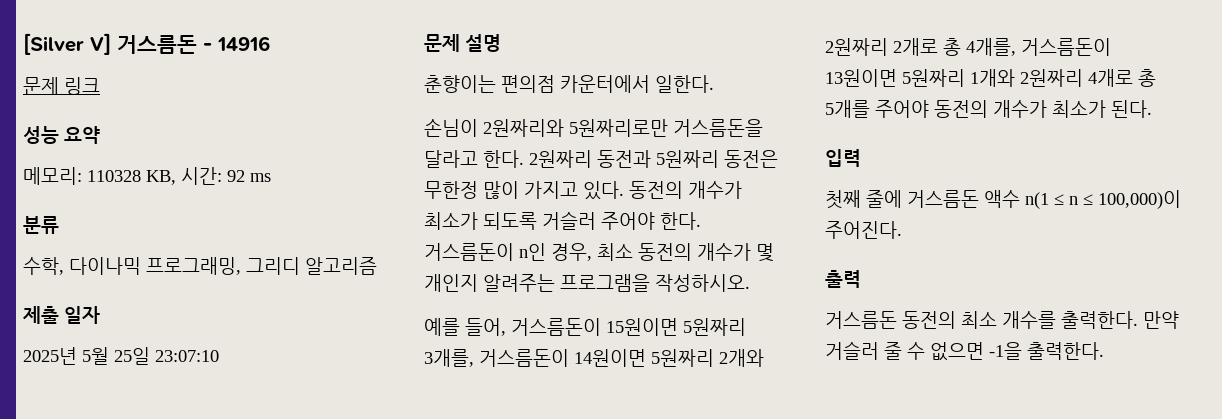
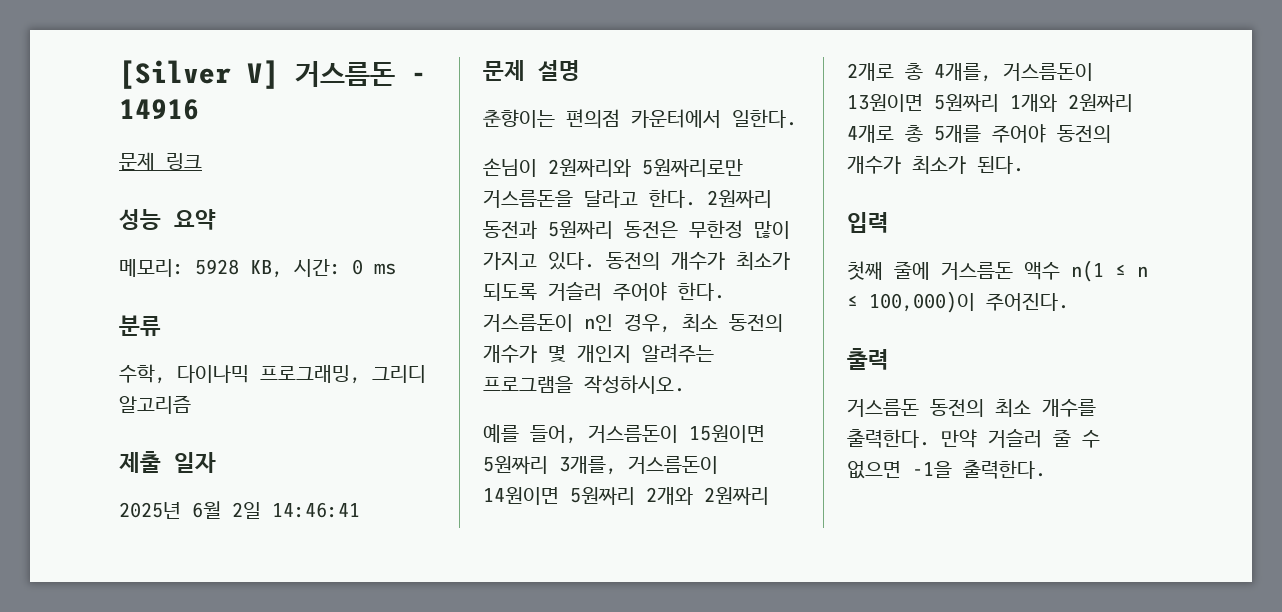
- 메모리: 110328 KB, 시간: 92 ms
+ 메모리: 5928 KB, 시간: 0 ms
- 2025년 5월 25일 23:07:10
+ 2025년 6월 2일 14:46:41

